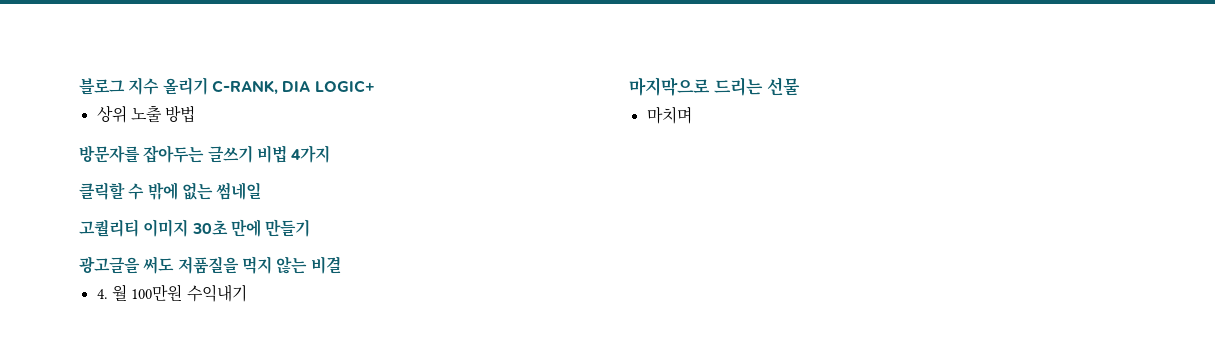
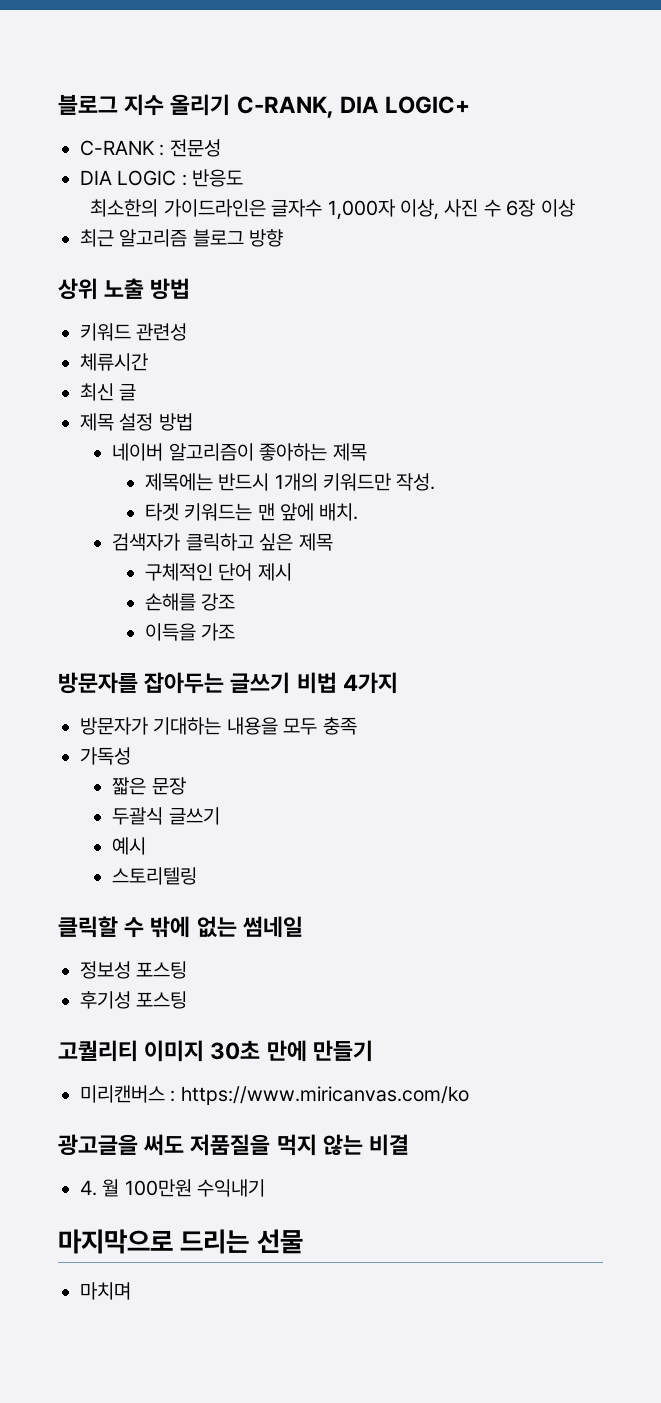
+ C-RANK : 전문성
+ DIA LOGIC : 반응도
+ 최소한의 가이드라인은 글자수 1,000자 이상, 사진 수 6장 이상
+ 최근 알고리즘 블로그 방향
  상위 노출 방법
+ 키워드 관련성
+ 체류시간
+ 최신 글
+ 제목 설정 방법
+ 네이버 알고리즘이 좋아하는 제목
+ 제목에는 반드시 1개의 키워드만 작성.
+ 타겟 키워드는 맨 앞에 배치.
+ 검색자가 클릭하고 싶은 제목
+ 구체적인 단어 제시
+ 손해를 강조
+ 이득을 가조
+ 방문자가 기대하는 내용을 모두 충족
+ 가독성
+ 짧은 문장
+ 두괄식 글쓰기
+ 예시
+ 스토리텔링
+ 정보성 포스팅
+ 후기성 포스팅
+ 미리캔버스 : https://www.miricanvas.com/ko

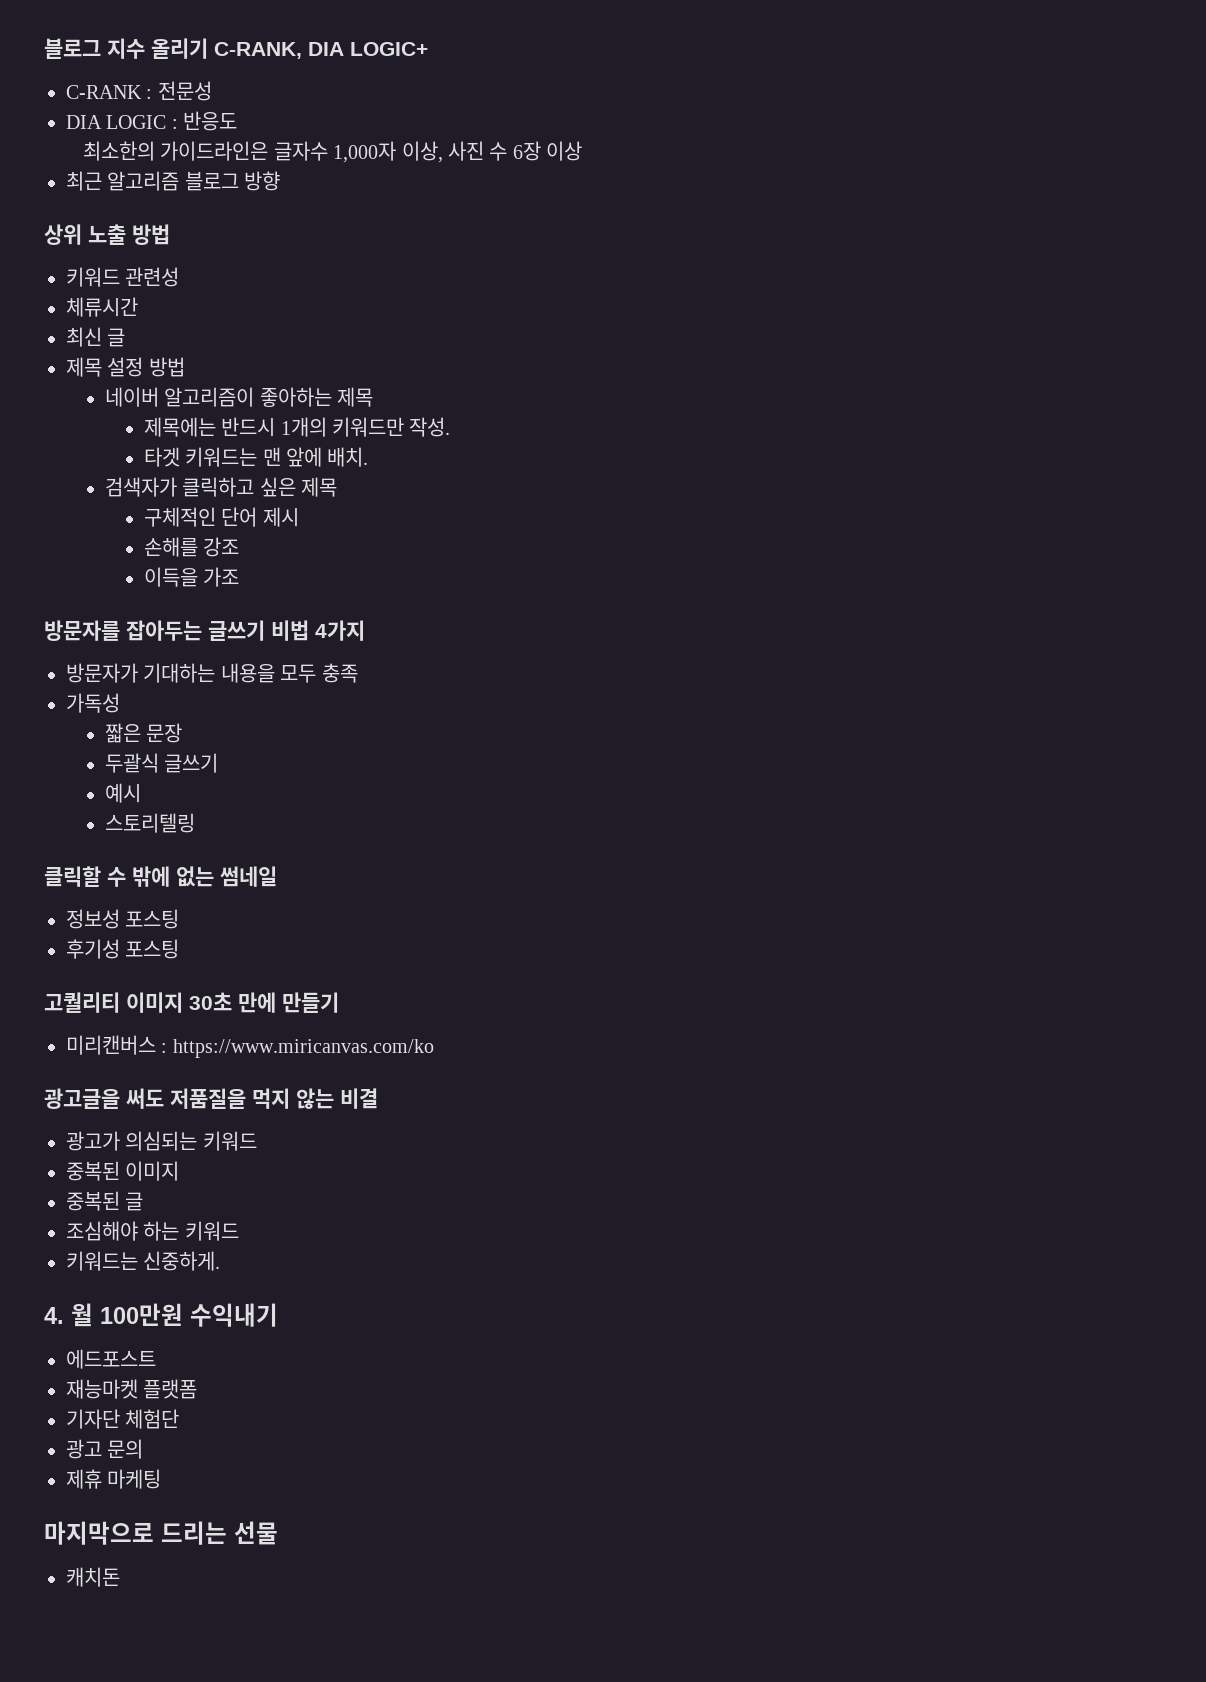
+ 광고가 의심되는 키워드
+ 중복된 이미지
+ 중복된 글
+ 조심해야 하는 키워드
+ 키워드는 신중하게.
  4. 월 100만원 수익내기
+ 에드포스트
+ 재능마켓 플랫폼
+ 기자단 체험단
+ 광고 문의
+ 제휴 마케팅
- 마치며
+ 캐치돈

